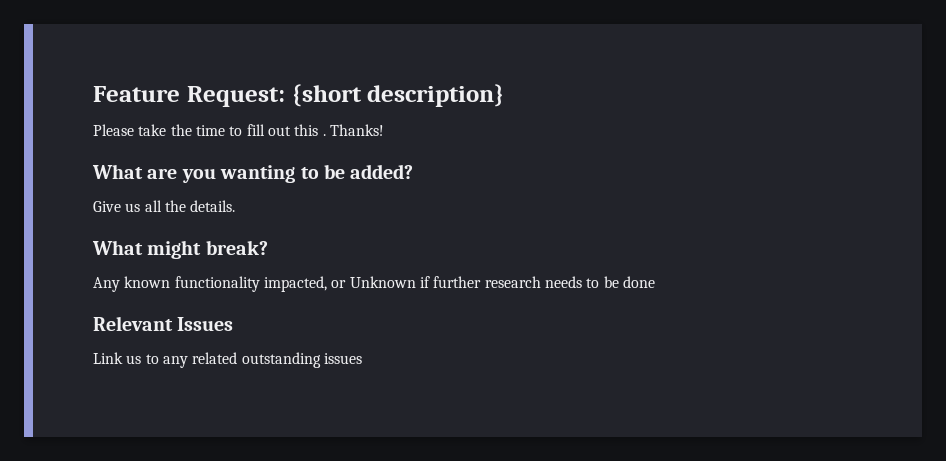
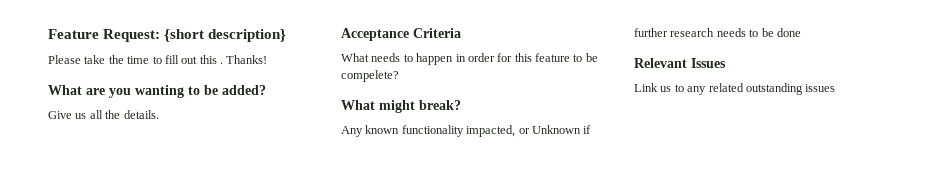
+ Acceptance Criteria
+ What needs to happen in order for this feature to be compelete?

